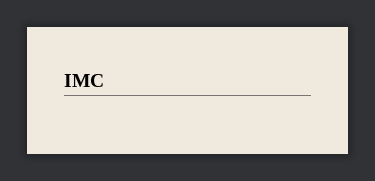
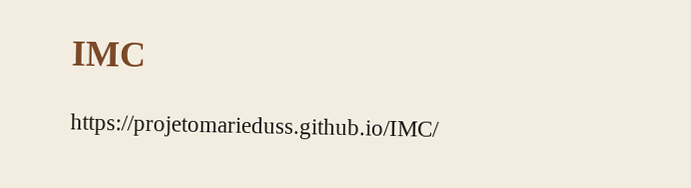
+ https://projetomarieduss.github.io/IMC/

